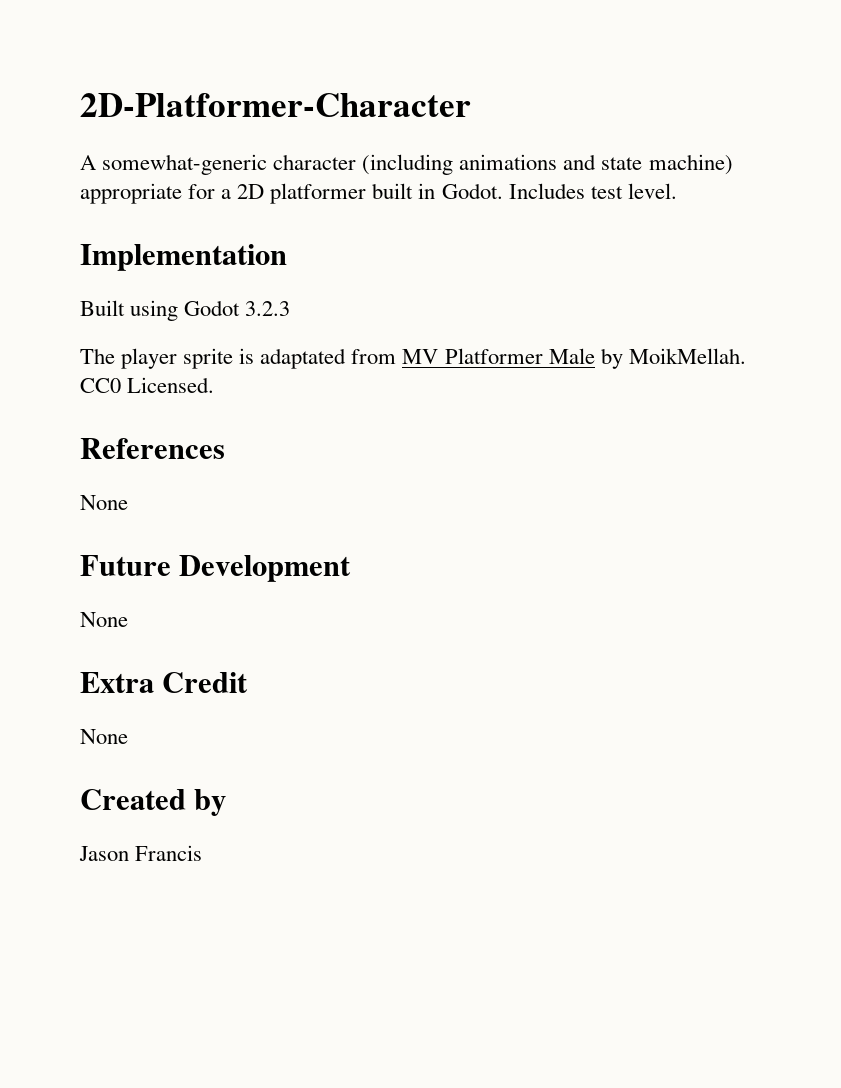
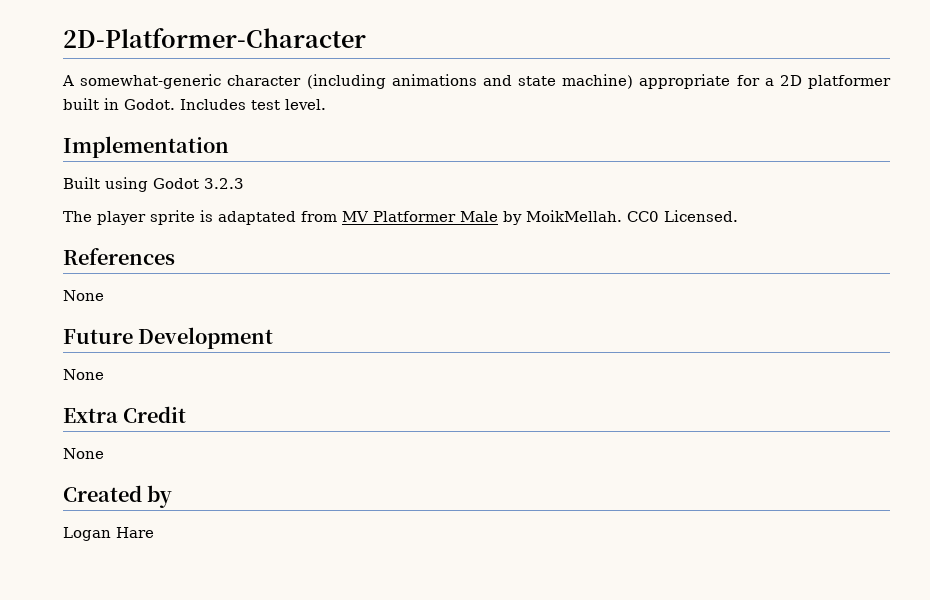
- Jason Francis
+ Logan Hare

